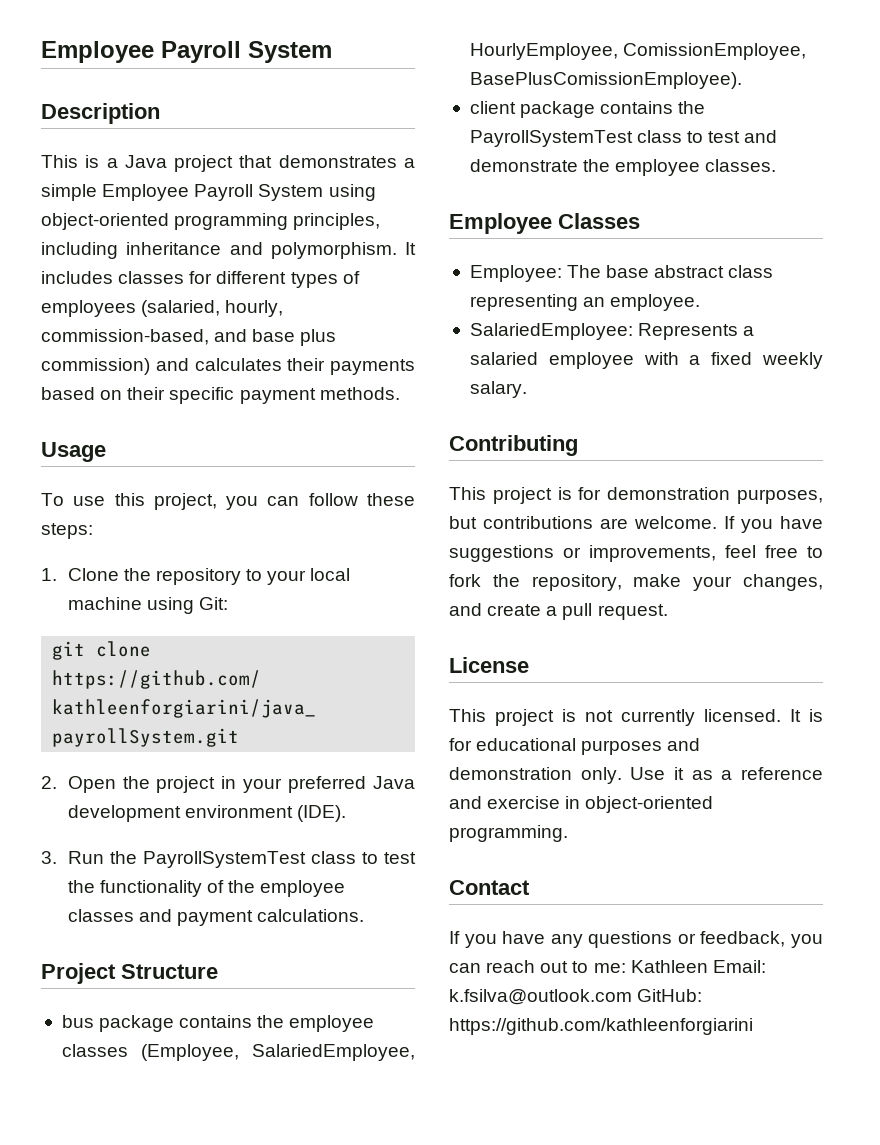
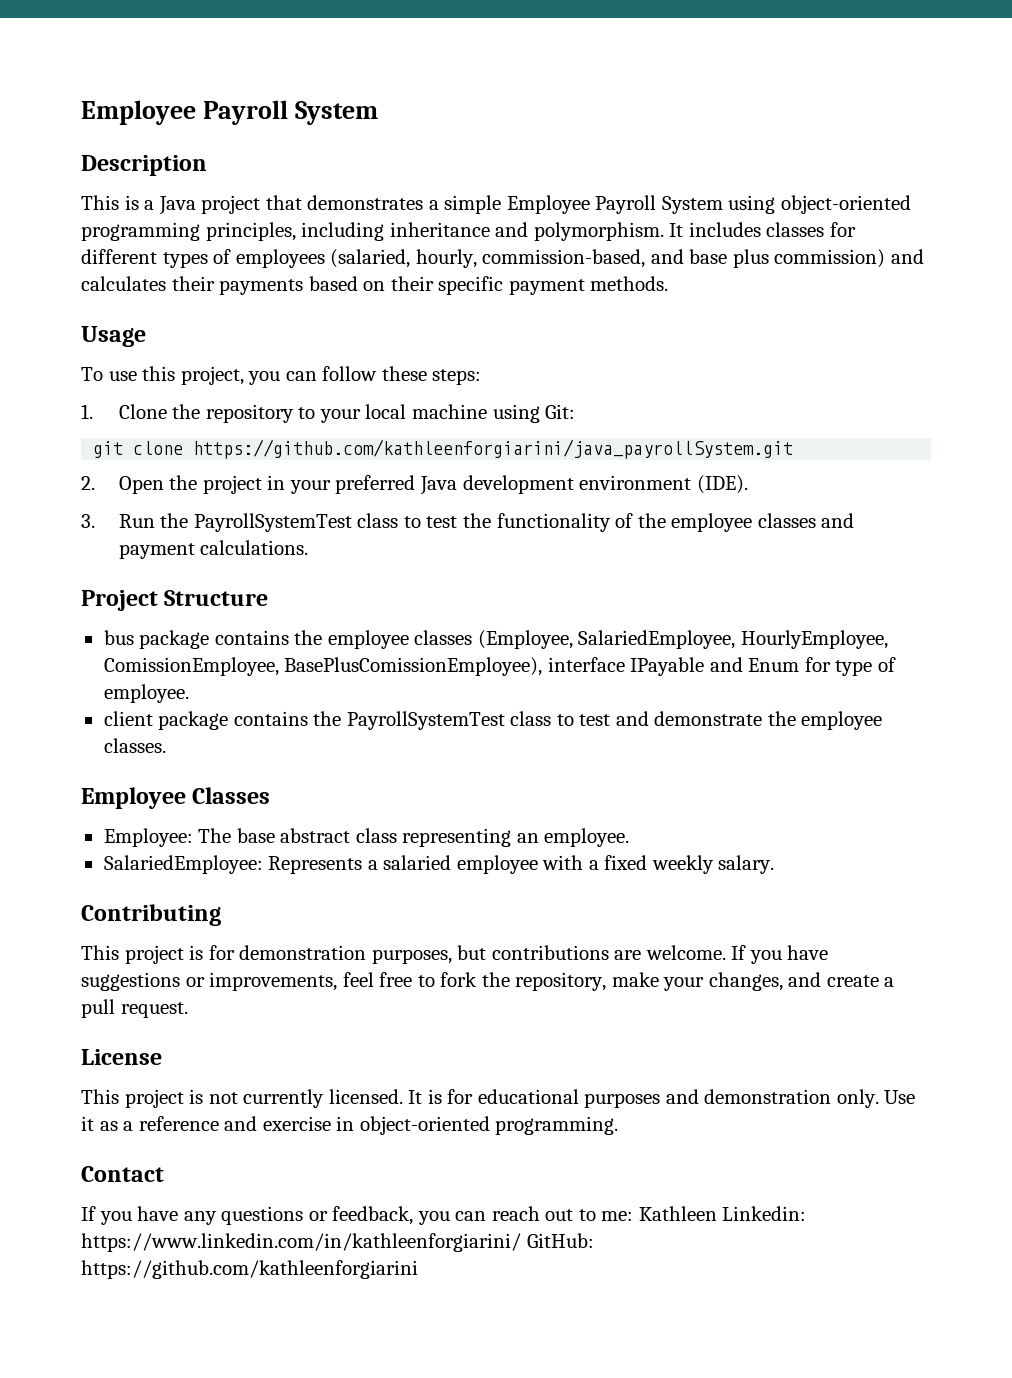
- bus package contains the employee classes (Employee, SalariedEmployee, HourlyEmployee, ComissionEmployee, BasePlusComissionEmployee).
+ bus package contains the employee classes (Employee, SalariedEmployee, HourlyEmployee, ComissionEmployee, BasePlusComissionEmployee), interface IPayable and Enum for type of employee.
- If you have any questions or feedback, you can reach out to me: Kathleen Email: k.fsilva@outlook.com GitHub: https://github.com/kathleenforgiarini
+ If you have any questions or feedback, you can reach out to me: Kathleen Linkedin: https://www.linkedin.com/in/kathleenforgiarini/ GitHub: https://github.com/kathleenforgiarini

